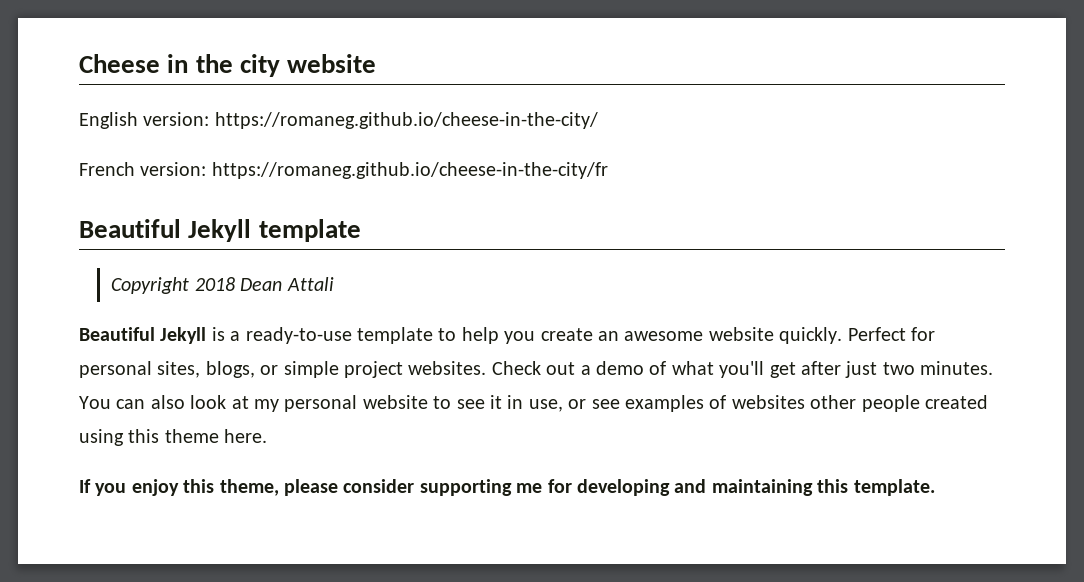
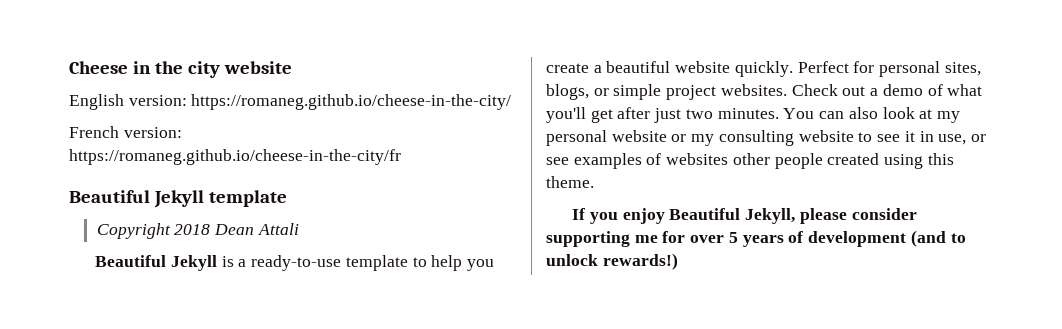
- Beautiful Jekyll is a ready-to-use template to help you create an awesome website quickly.
+ Beautiful Jekyll is a ready-to-use template to help you create a beautiful website quickly.
- You can also look at my personal website to see it in use, or see examples of websites other people created using this theme here.
+ You can also look at my personal website or my consulting website to see it in use, or see examples of websites other people created using this theme.
- If you enjoy this theme, please consider supporting me for developing and maintaining this template.
+ If you enjoy Beautiful Jekyll, please consider supporting me for over 5 years of development (and to unlock rewards!)

